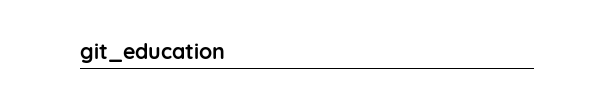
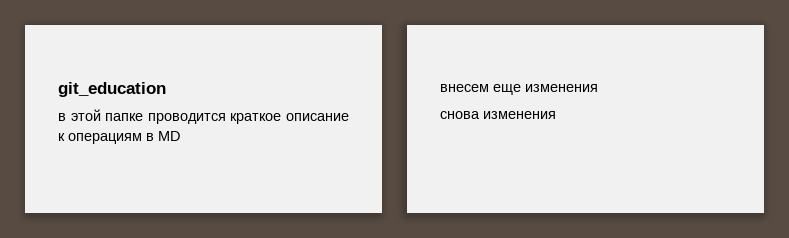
+ в этой папке проводится краткое описание к операциям в MD
+ внесем еще изменения
+ снова изменения

